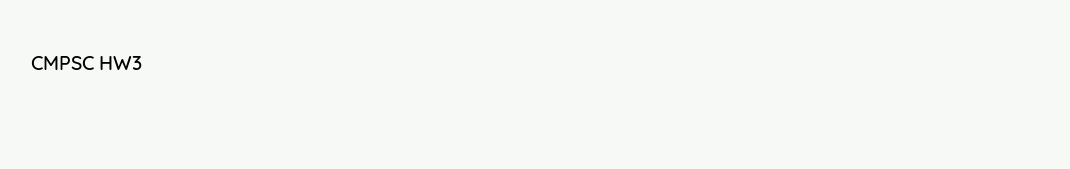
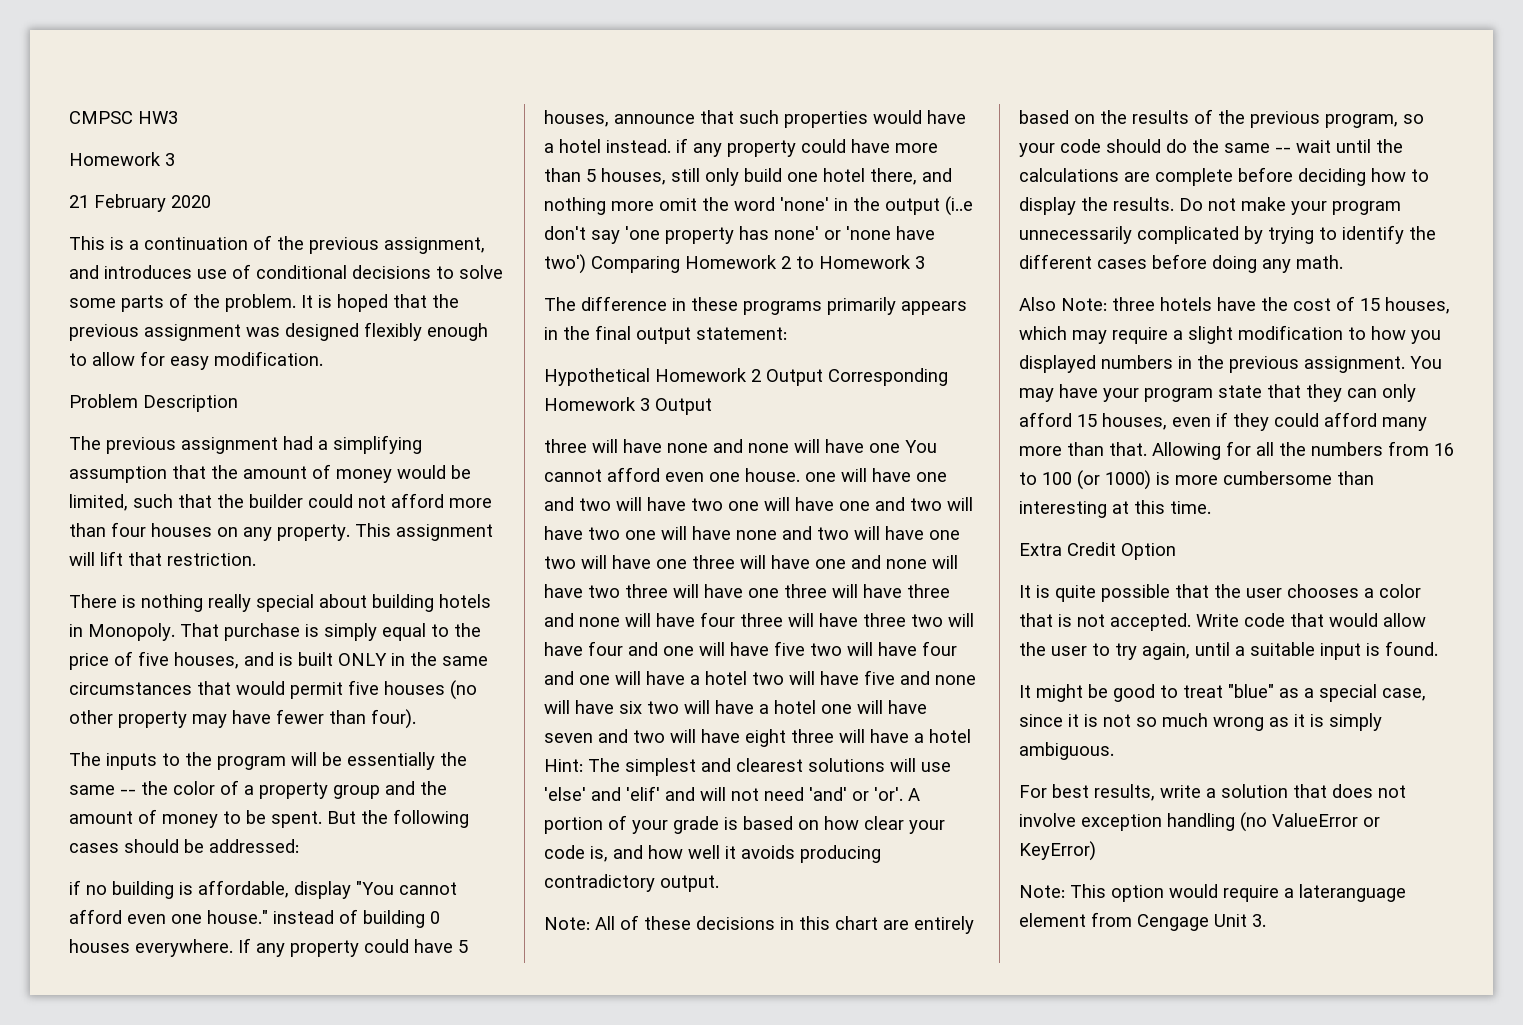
  CMPSC HW3
+ Homework 3
+ 21 February 2020
+ This is a continuation of the previous assignment, and introduces use of conditional decisions to solve some parts of the problem. It is hoped that the previous assignment was designed flexibly enough to allow for easy modification.
+ Problem Description
+ The previous assignment had a simplifying assumption that the amount of money would be limited, such that the builder could not afford more than four houses on any property. This assignment will lift that restriction.
+ There is nothing really special about building hotels in Monopoly. That purchase is simply equal to the price of five houses, and is built ONLY in the same circumstances that would permit five houses (no other property may have fewer than four).
+ The inputs to the program will be essentially the same -- the color of a property group and the amount of money to be spent. But the following cases should be addressed:
+ if no building is affordable, display "You cannot afford even one house." instead of building 0 houses everywhere. If any property could have 5 houses, announce that such properties would have a hotel instead. if any property could have more than 5 houses, still only build one hotel there, and nothing more omit the word 'none' in the output (i..e don't say 'one property has none' or 'none have two') Comparing Homework 2 to Homework 3
+ The difference in these programs primarily appears in the final output statement:
+ Hypothetical Homework 2 Output Corresponding Homework 3 Output
+ three will have none and none will have one You cannot afford even one house. one will have one and two will have two one will have one and two will have two one will have none and two will have one two will have one three will have one and none will have two three will have one three will have three and none will have four three will have three two will have four and one will have five two will have four and one will have a hotel two will have five and none will have six two will have a hotel one will have seven and two will have eight three will have a hotel Hint: The simplest and clearest solutions will use 'else' and 'elif' and will not need 'and' or 'or'. A portion of your grade is based on how clear your code is, and how well it avoids producing contradictory output.
+ Note: All of these decisions in this chart are entirely based on the results of the previous program, so your code should do the same -- wait until the calculations are complete before deciding how to display the results. Do not make your program unnecessarily complicated by trying to identify the different cases before doing any math.
+ Also Note: three hotels have the cost of 15 houses, which may require a slight modification to how you displayed numbers in the previous assignment. You may have your program state that they can only afford 15 houses, even if they could afford many more than that. Allowing for all the numbers from 16 to 100 (or 1000) is more cumbersome than interesting at this time.
+ Extra Credit Option
+ It is quite possible that the user chooses a color that is not accepted. Write code that would allow the user to try again, until a suitable input is found.
+ It might be good to treat "blue" as a special case, since it is not so much wrong as it is simply ambiguous.
+ For best results, write a solution that does not involve exception handling (no ValueError or KeyError)
+ Note: This option would require a lateranguage element from Cengage Unit 3.

